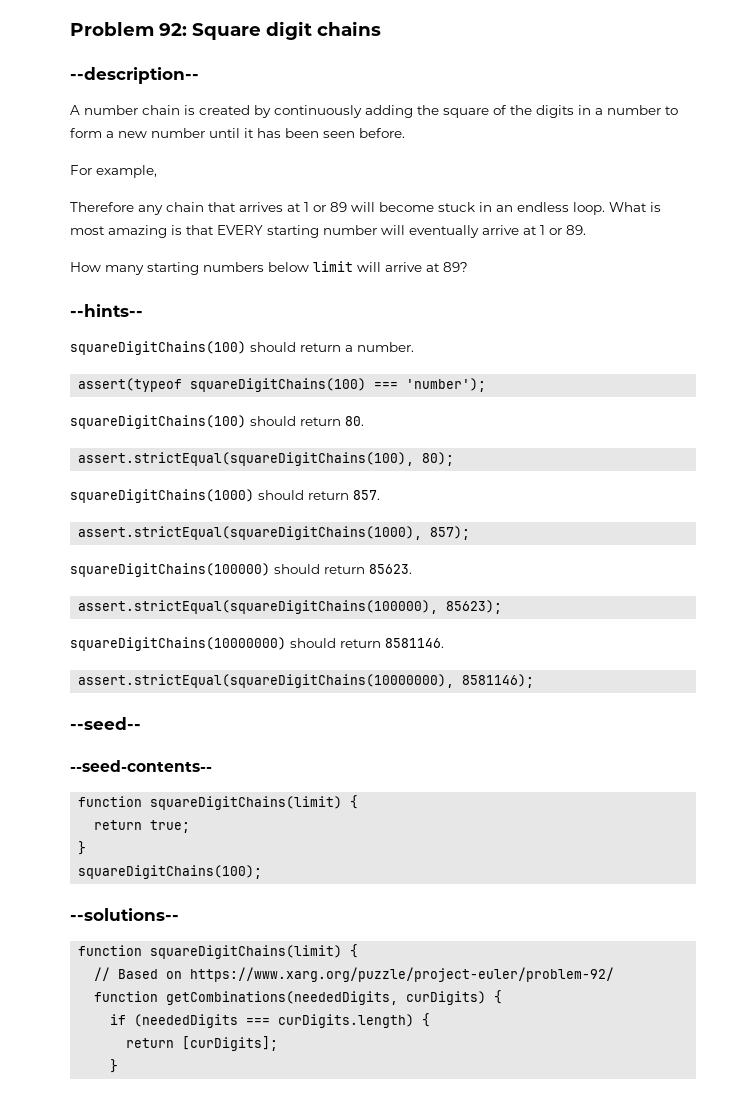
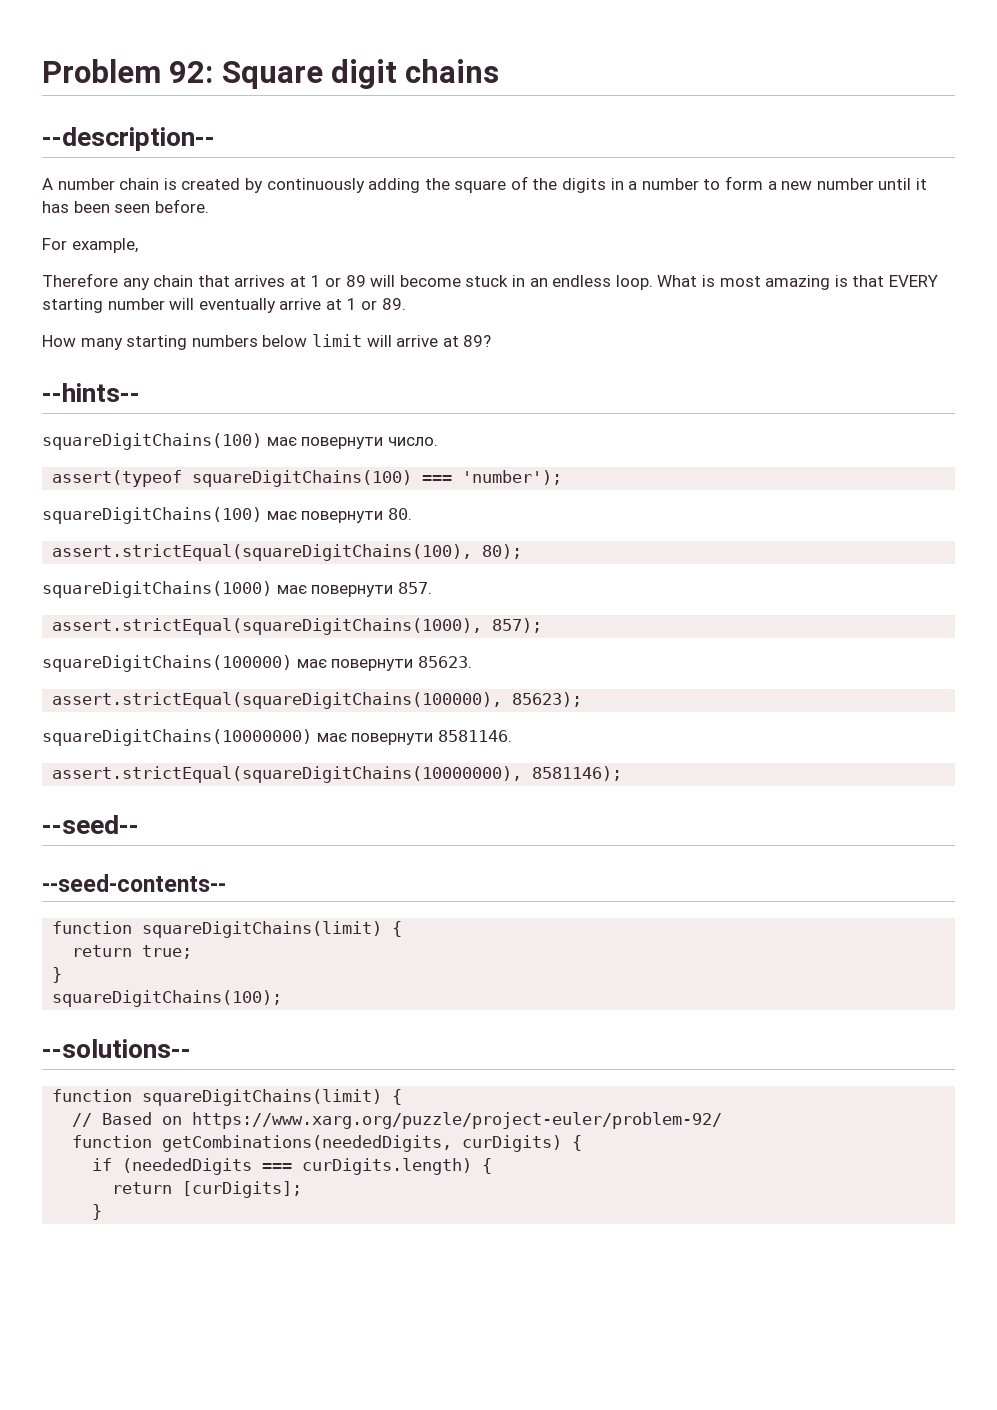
- squareDigitChains(100) should return a number.
+ squareDigitChains(100) має повернути число.
- squareDigitChains(100) should return 80.
+ squareDigitChains(100) має повернути 80.
- squareDigitChains(1000) should return 857.
+ squareDigitChains(1000) має повернути 857.
- squareDigitChains(100000) should return 85623.
+ squareDigitChains(100000) має повернути 85623.
- squareDigitChains(10000000) should return 8581146.
+ squareDigitChains(10000000) має повернути 8581146.

